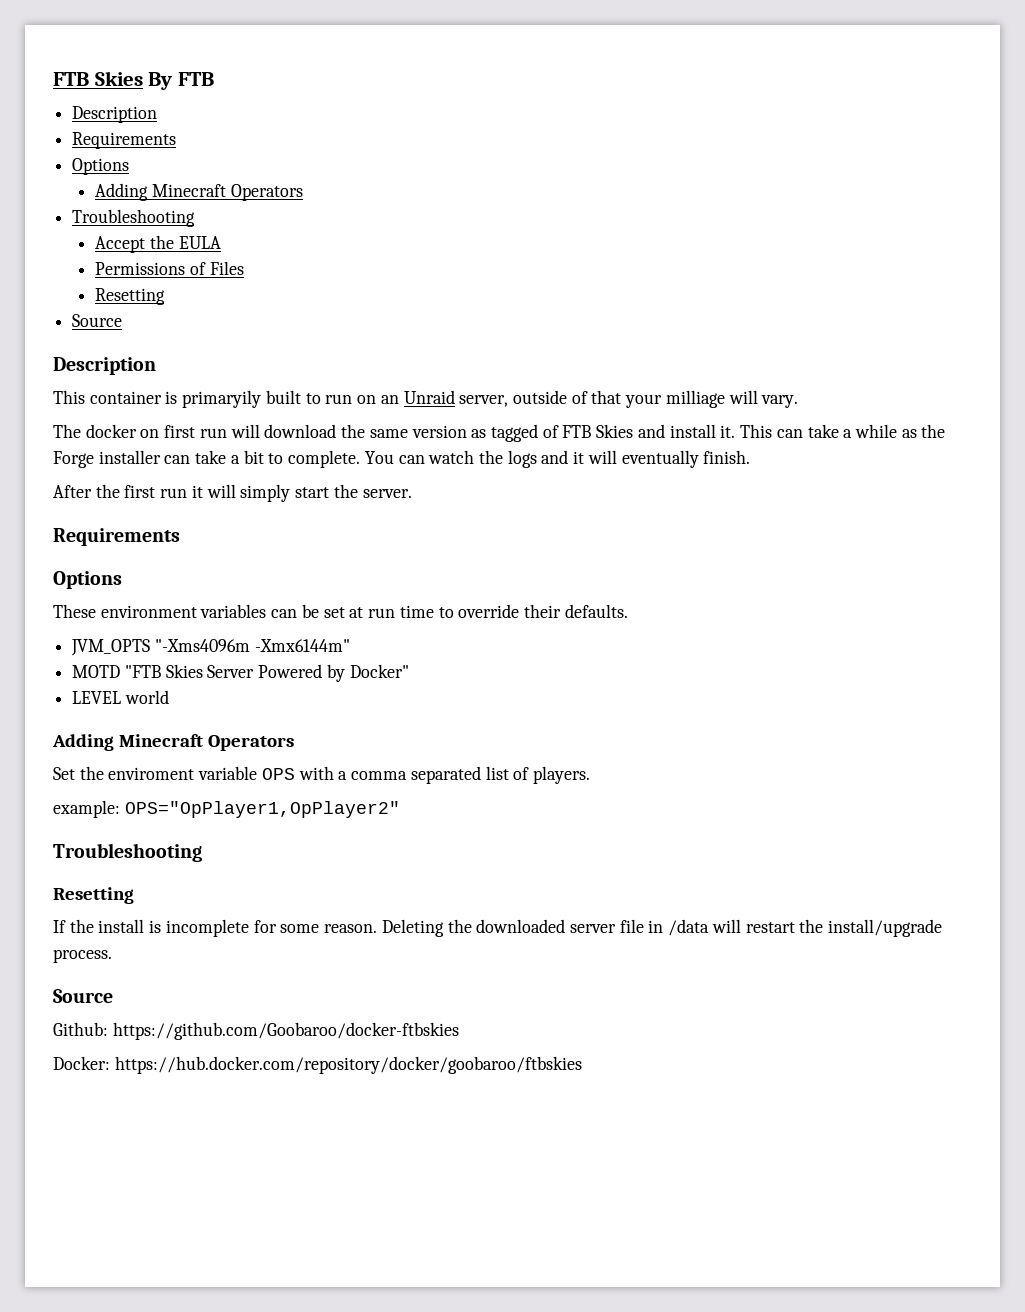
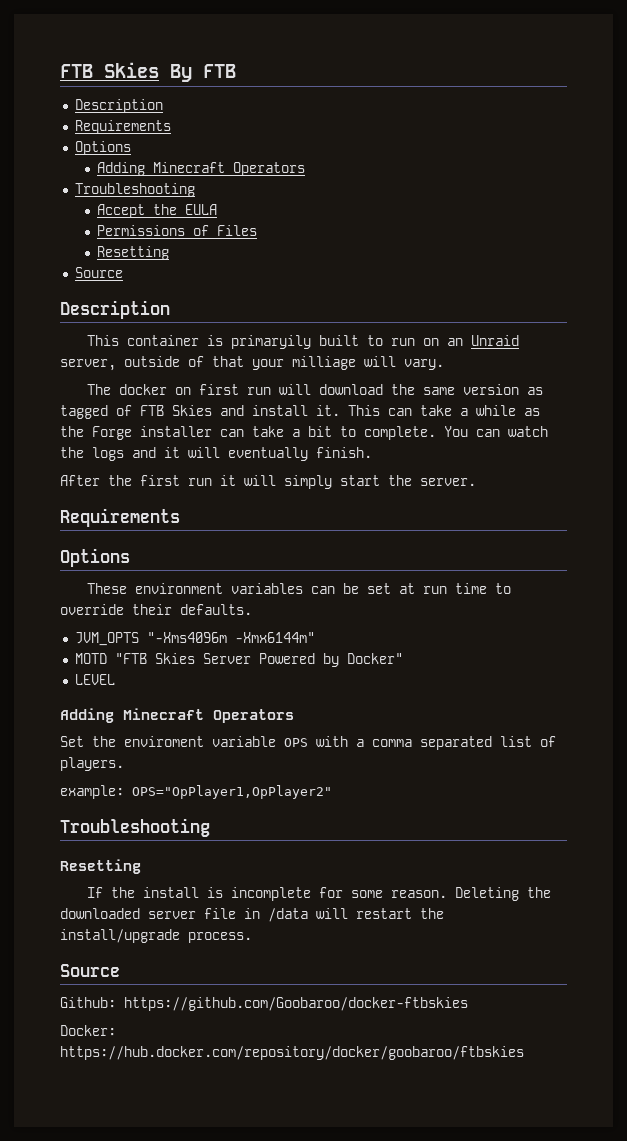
- LEVEL world
+ LEVEL

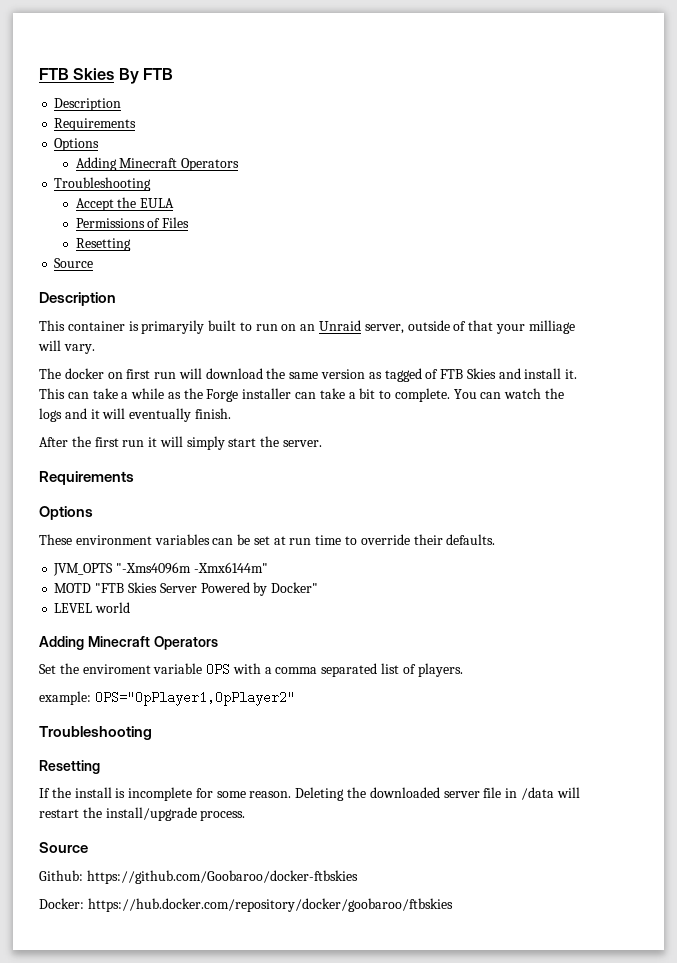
- LEVEL
+ LEVEL world

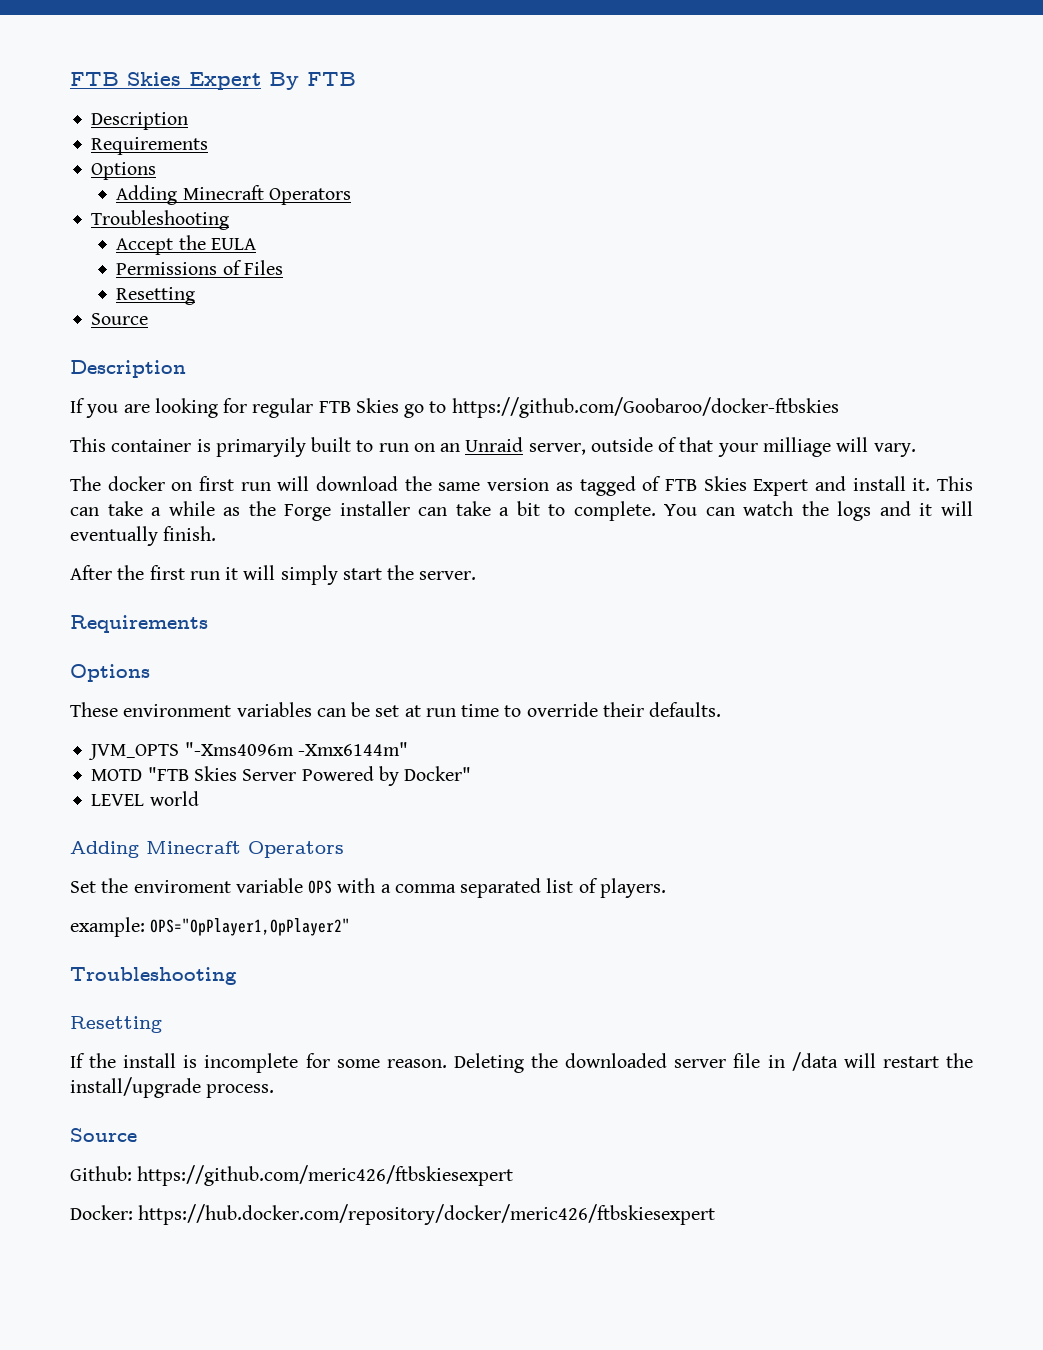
- FTB Skies By FTB
+ FTB Skies Expert By FTB
+ If you are looking for regular FTB Skies go to https://github.com/Goobaroo/docker-ftbskies
- The docker on first run will download the same version as tagged of FTB Skies and install it.
+ The docker on first run will download the same version as tagged of FTB Skies Expert and install it.
- Github: https://github.com/Goobaroo/docker-ftbskies
+ Github: https://github.com/meric426/ftbskiesexpert
- Docker: https://hub.docker.com/repository/docker/goobaroo/ftbskies
+ Docker: https://hub.docker.com/repository/docker/meric426/ftbskiesexpert

